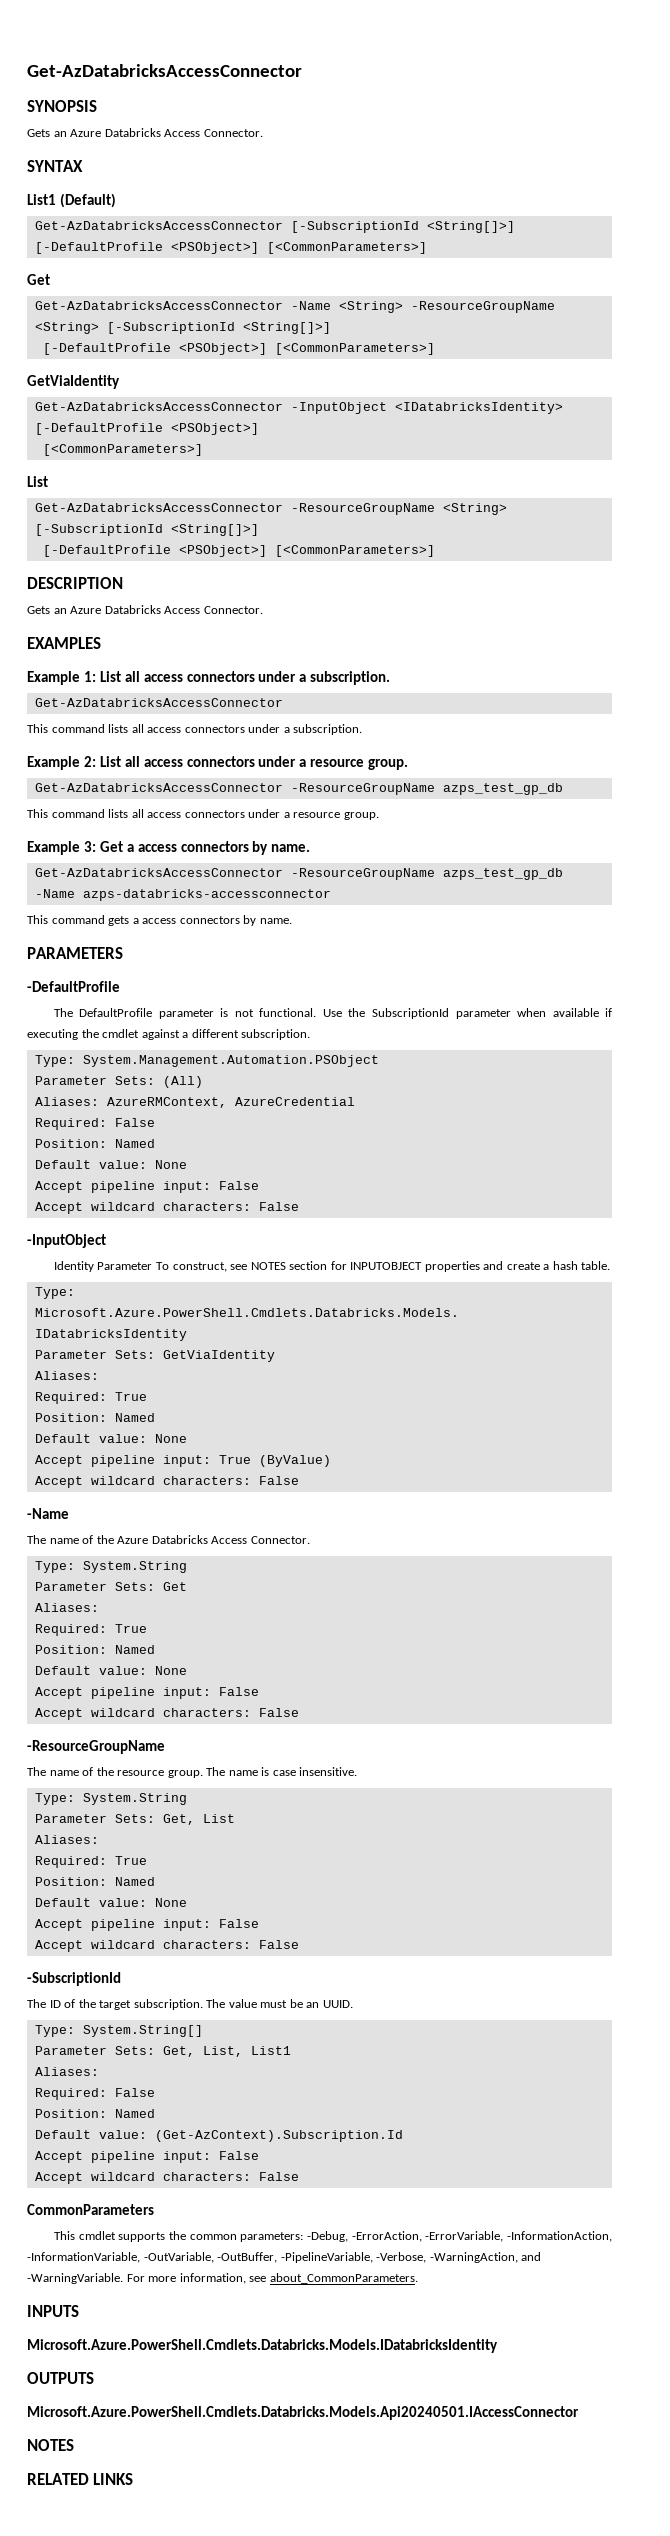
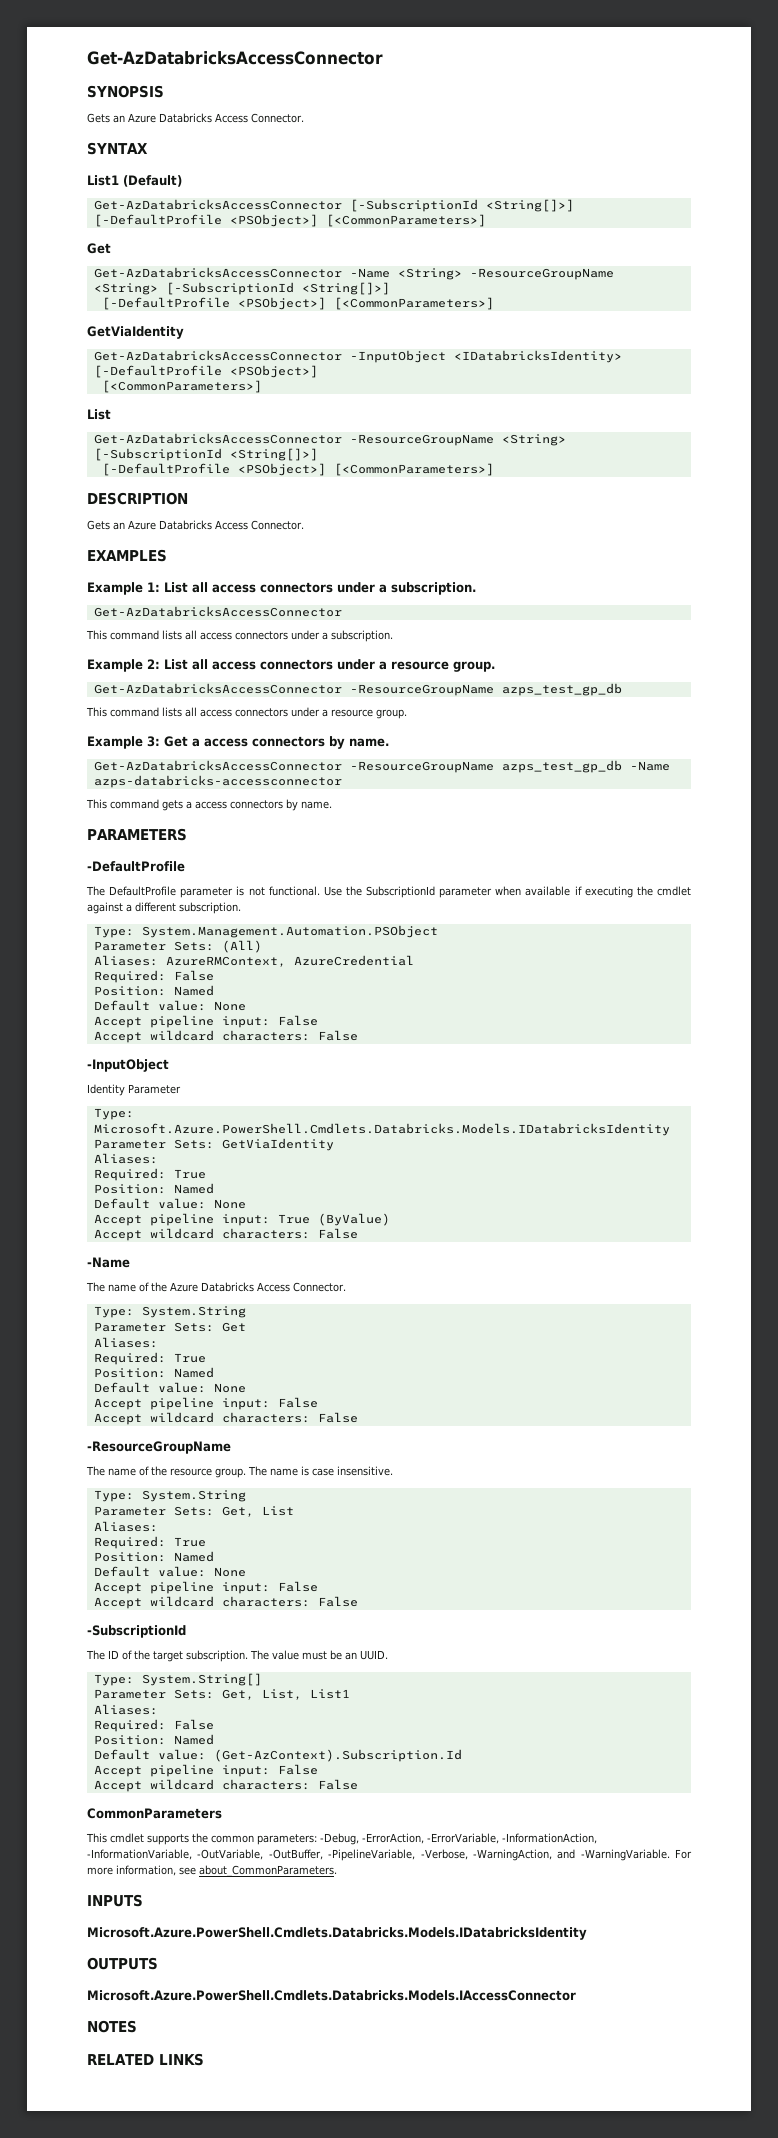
- Identity Parameter To construct, see NOTES section for INPUTOBJECT properties and create a hash table.
+ Identity Parameter
- Microsoft.Azure.PowerShell.Cmdlets.Databricks.Models.Api20240501.IAccessConnector
+ Microsoft.Azure.PowerShell.Cmdlets.Databricks.Models.IAccessConnector

